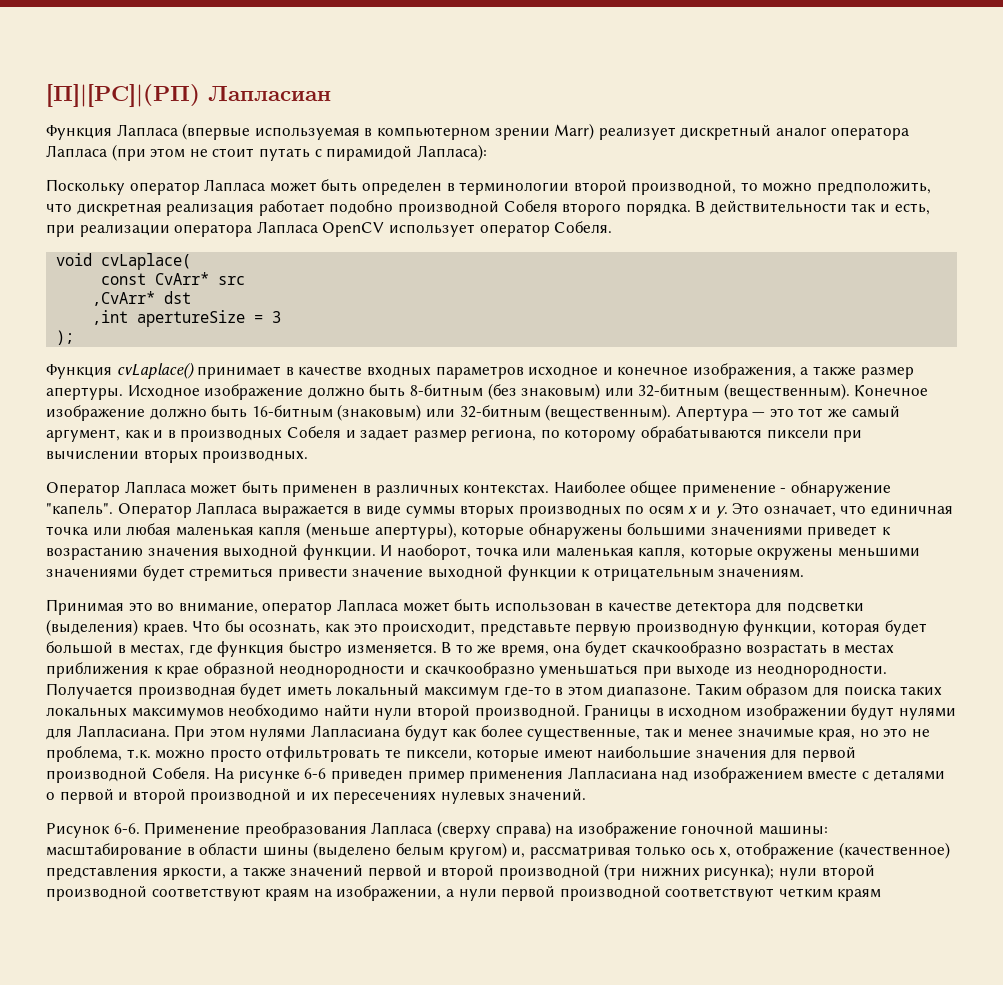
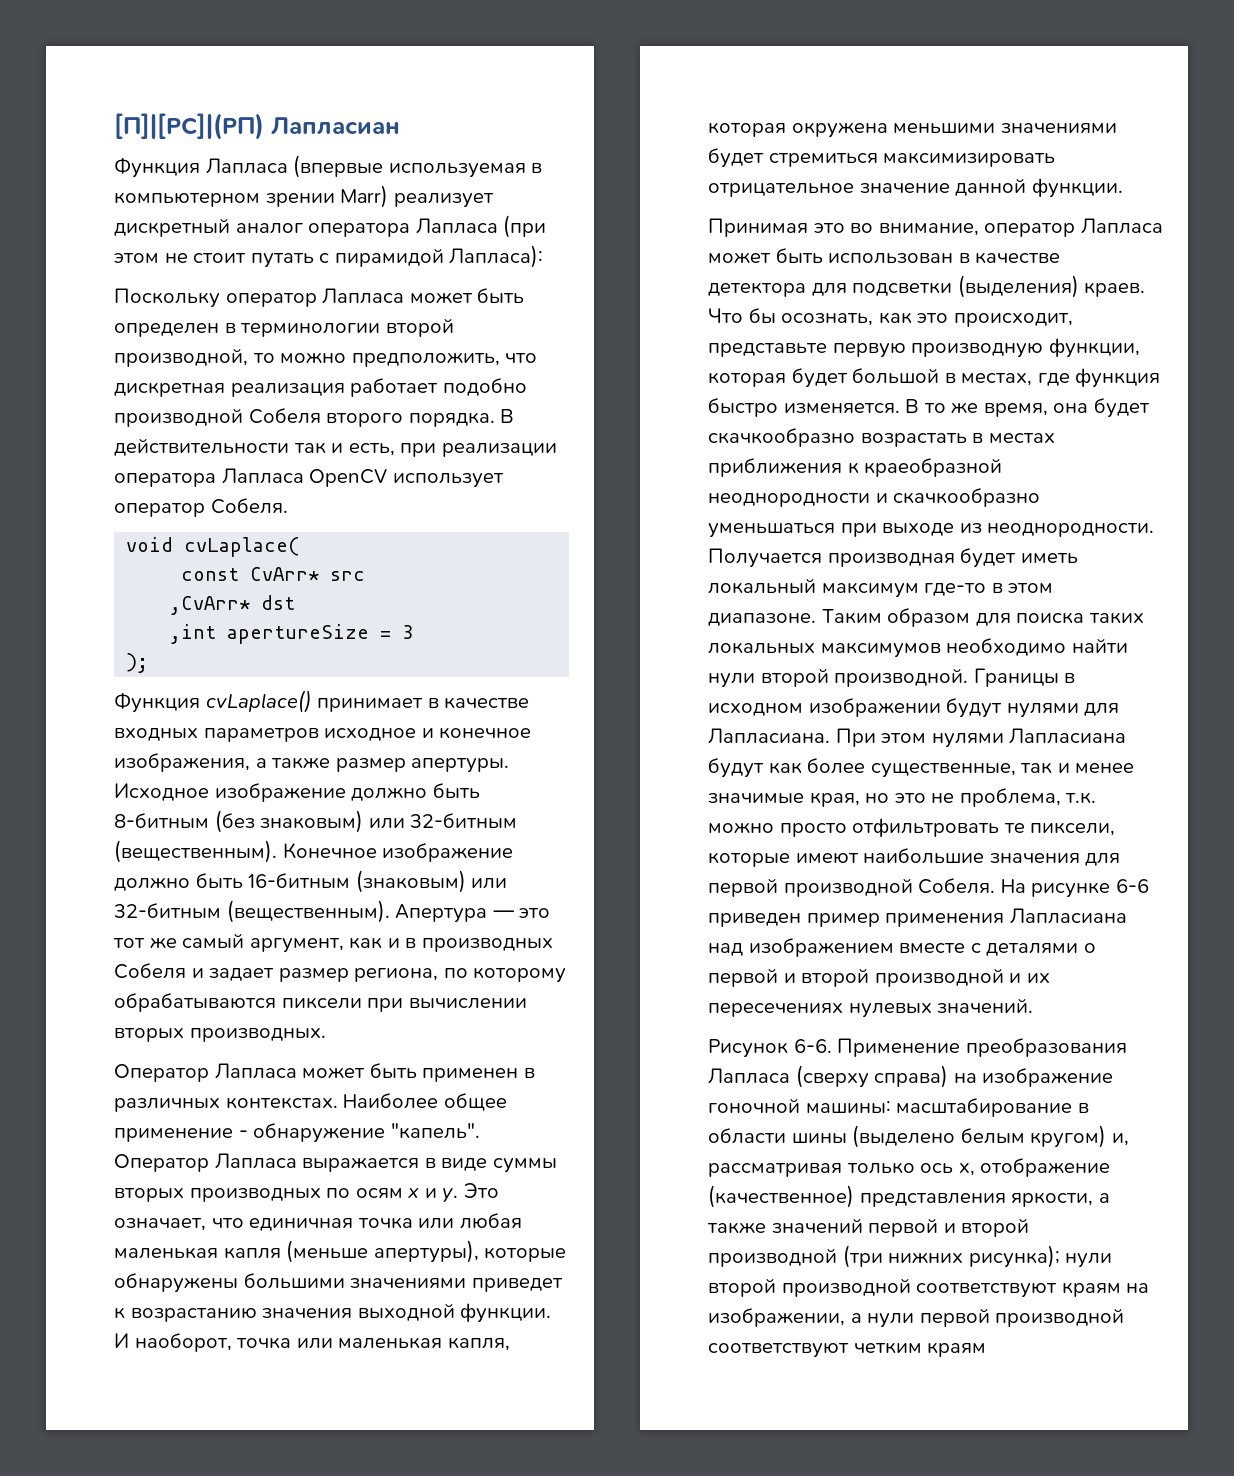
- И наоборот, точка или маленькая капля, которые окружены меньшими значениями будет стремиться привести значение выходной функции к отрицательным значениям.
+ И наоборот, точка или маленькая капля, которая окружена меньшими значениями будет стремиться максимизировать отрицательное значение данной функции.
- В то же время, она будет скачкообразно возрастать в местах приближения к крае образной неоднородности и скачкообразно уменьшаться при выходе из неоднородности.
+ В то же время, она будет скачкообразно возрастать в местах приближения к краеобразной неоднородности и скачкообразно уменьшаться при выходе из неоднородности.

